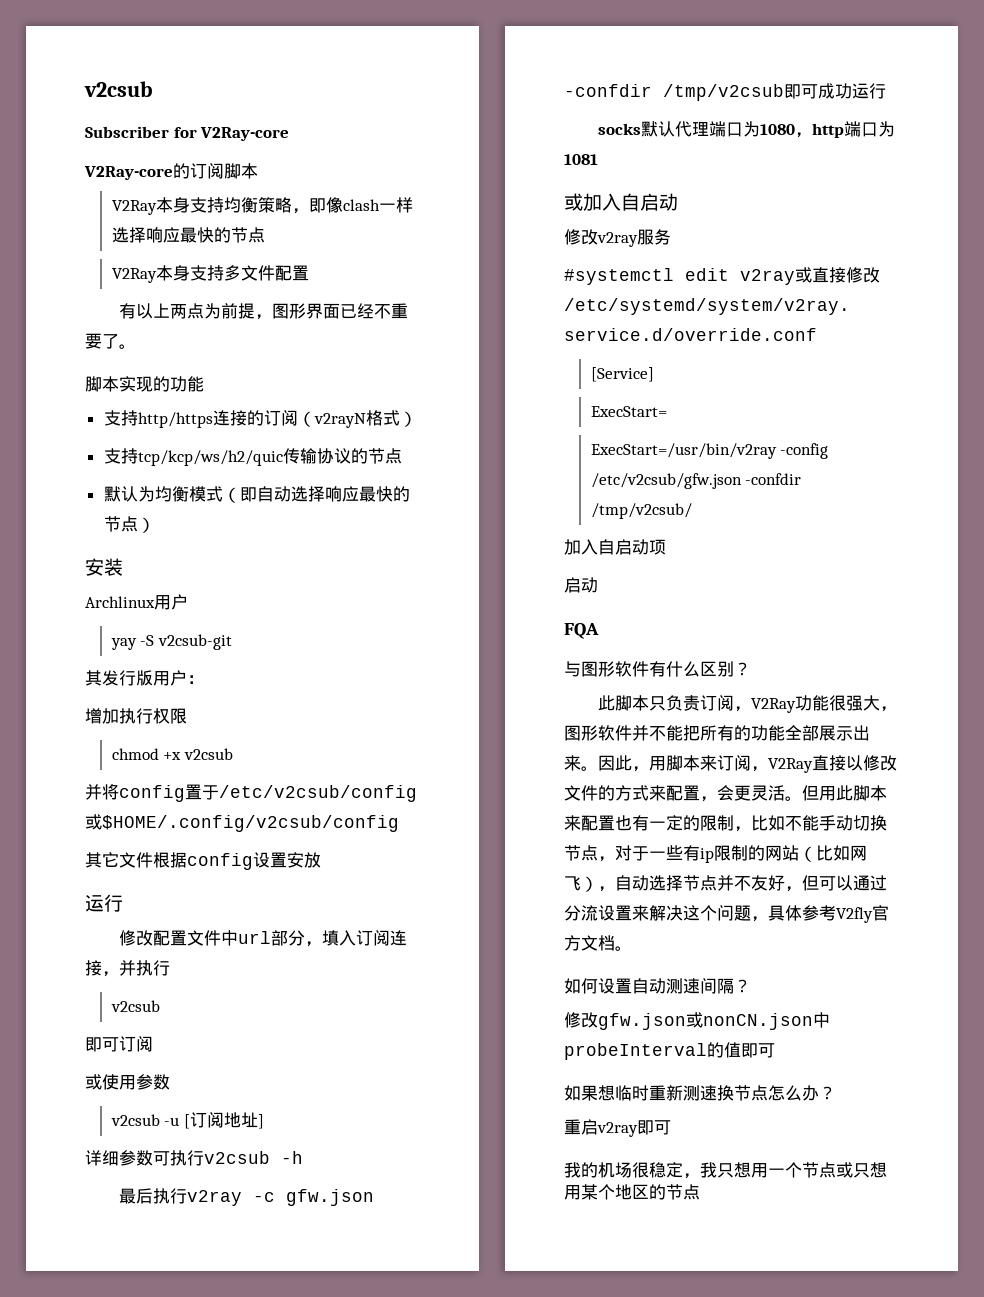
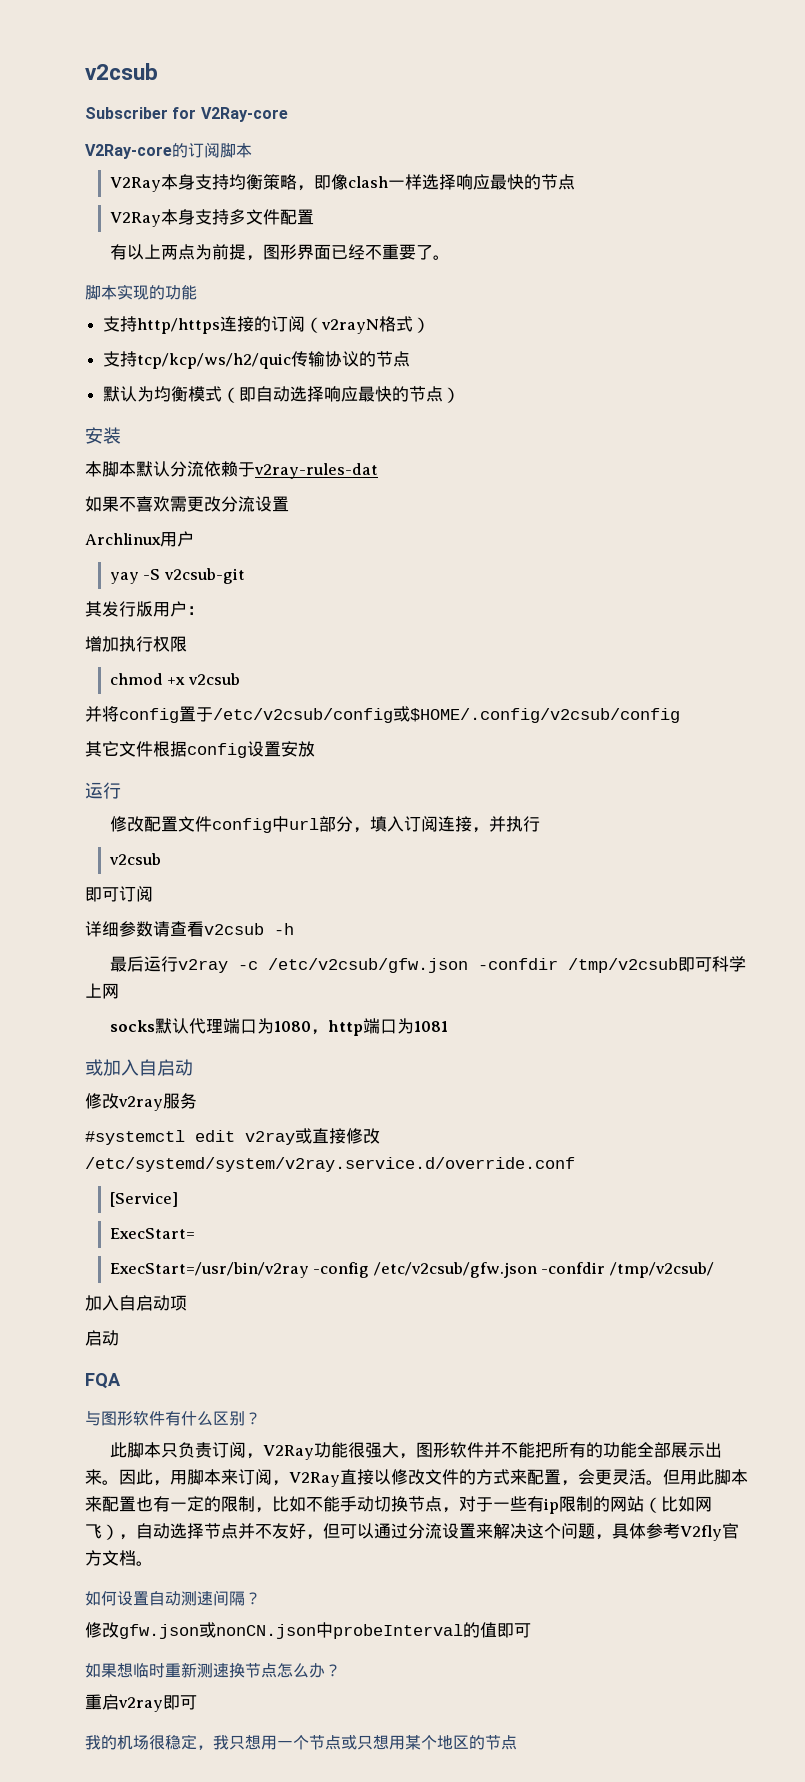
+ 本脚本默认分流依赖于v2ray-rules-dat
+ 如果不喜欢需更改分流设置
- 修改配置文件中url部分，填入订阅连接，并执行
+ 修改配置文件config中url部分，填入订阅连接，并执行
- 或使用参数
- v2csub -u [订阅地址]
- 详细参数可执行v2csub -h
+ 详细参数请查看v2csub -h
- 最后执行v2ray -c gfw.json -confdir /tmp/v2csub即可成功运行
+ 最后运行v2ray -c /etc/v2csub/gfw.json -confdir /tmp/v2csub即可科学上网

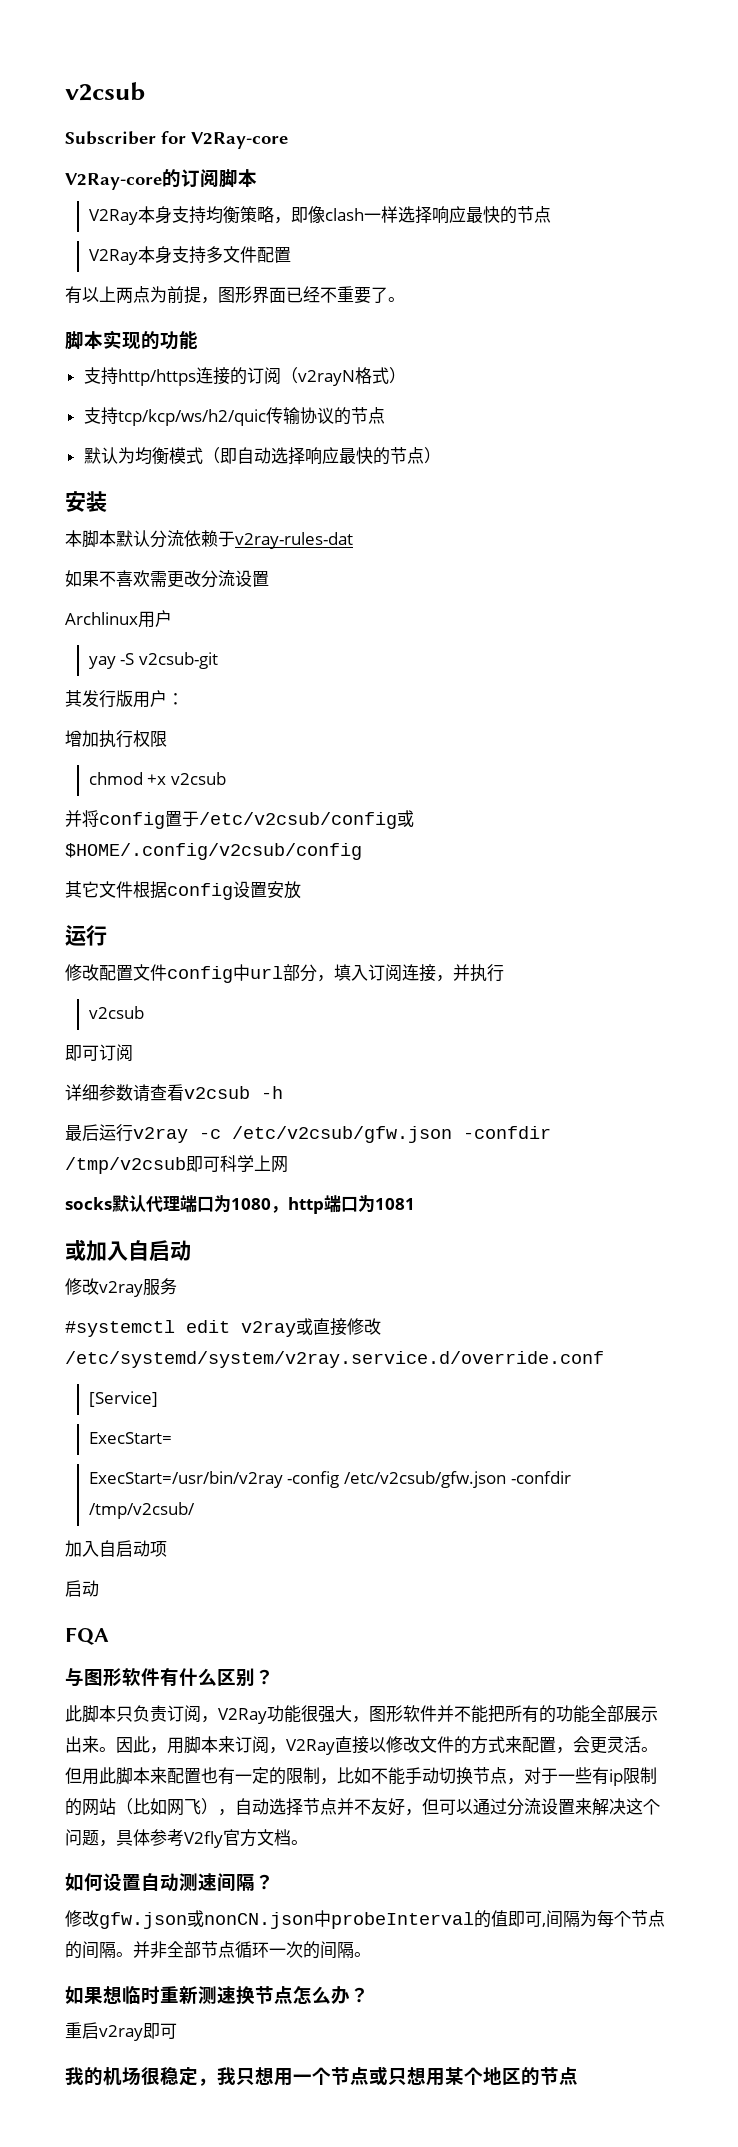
- 修改gfw.json或nonCN.json中probeInterval的值即可
+ 修改gfw.json或nonCN.json中probeInterval的值即可,间隔为每个节点的间隔。并非全部节点循环一次的间隔。

